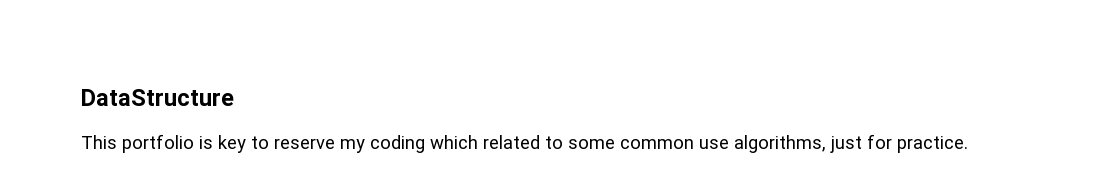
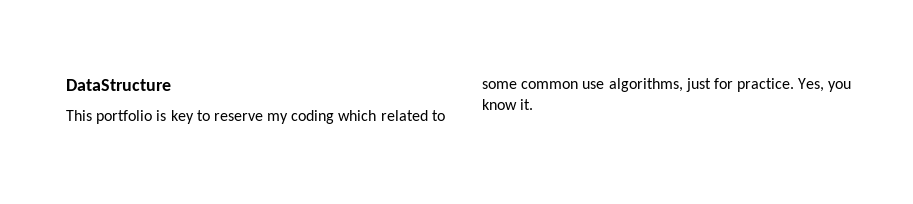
+ Yes, you know it.

